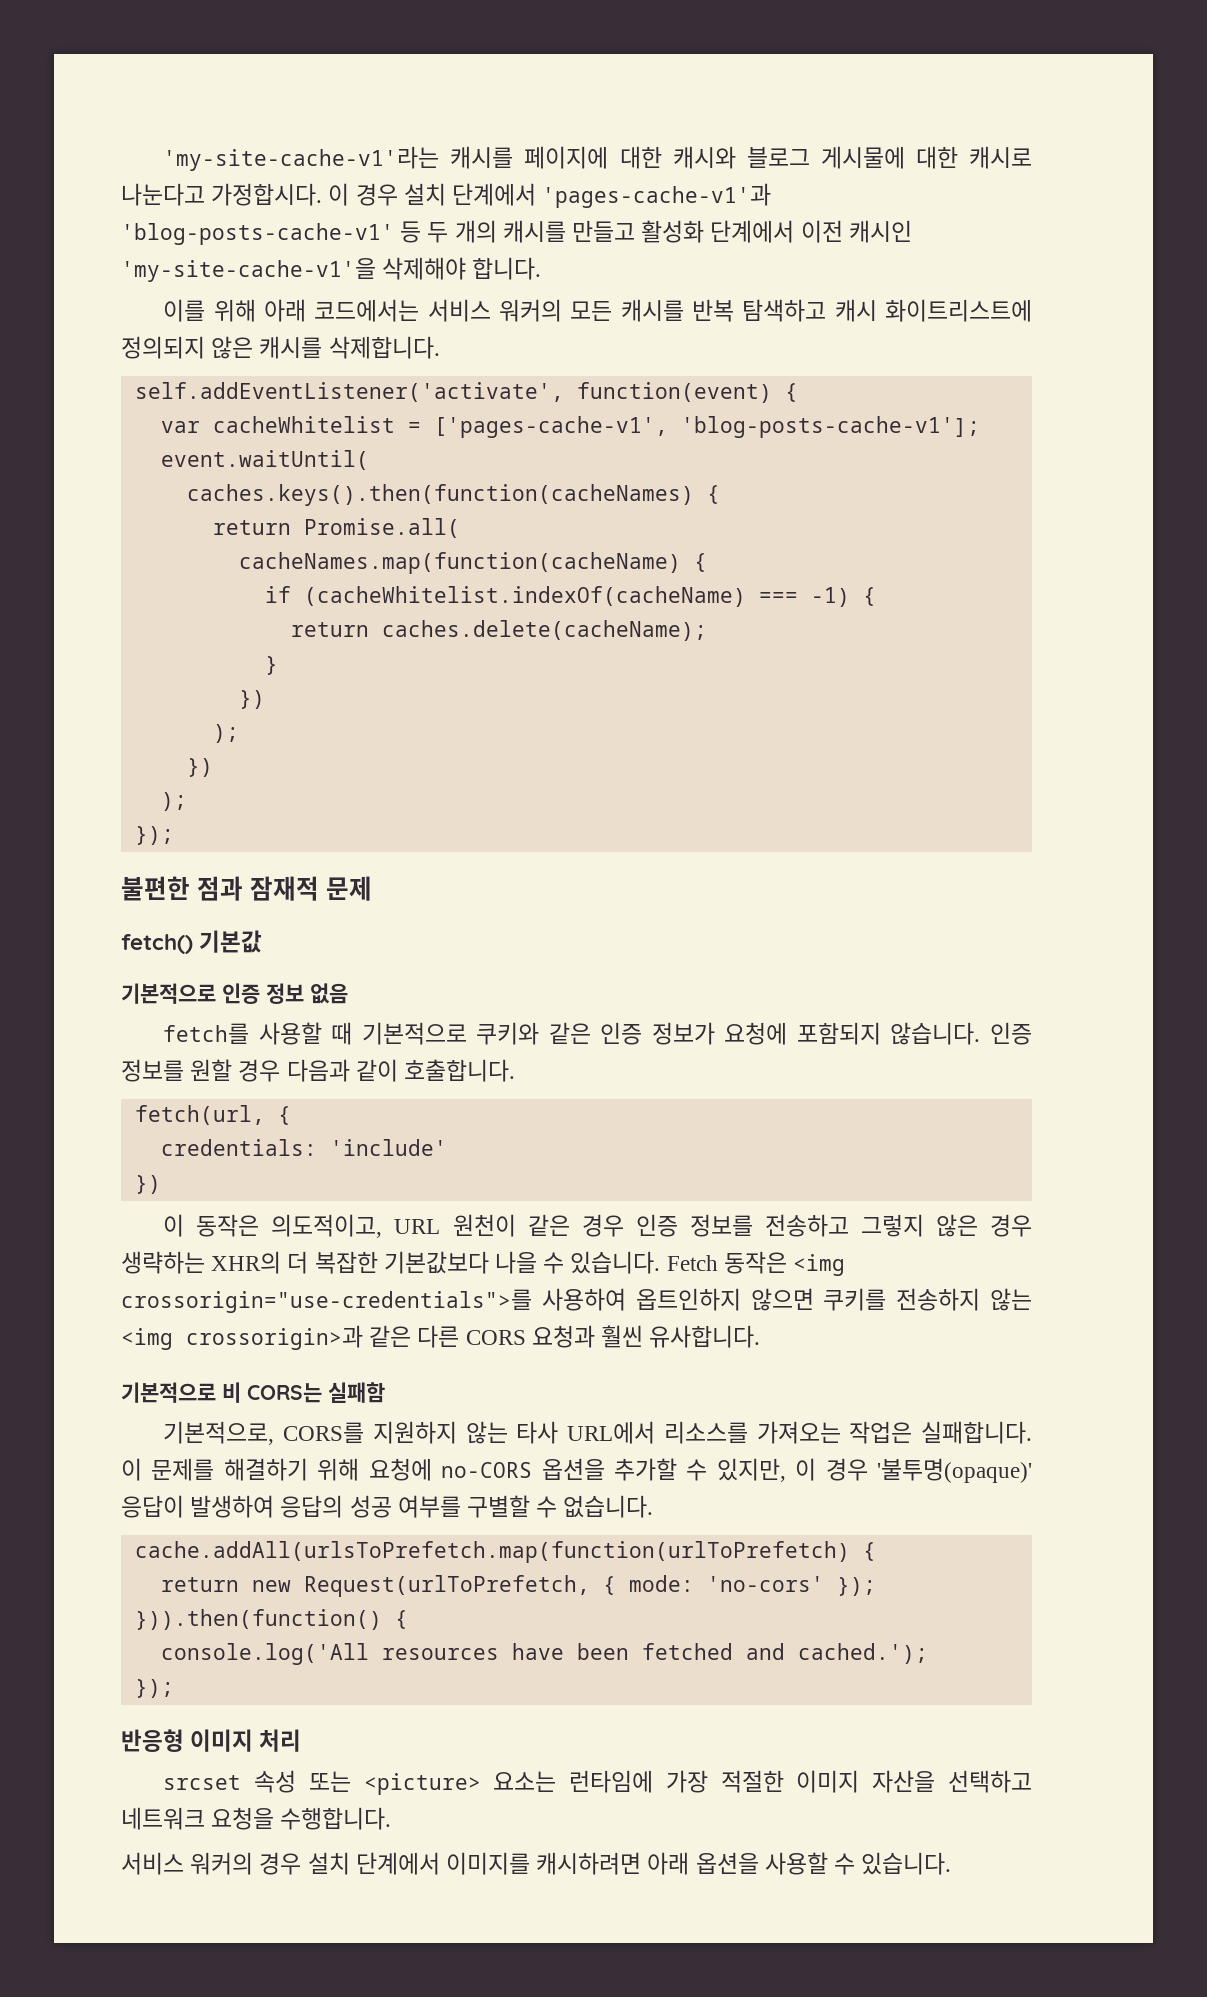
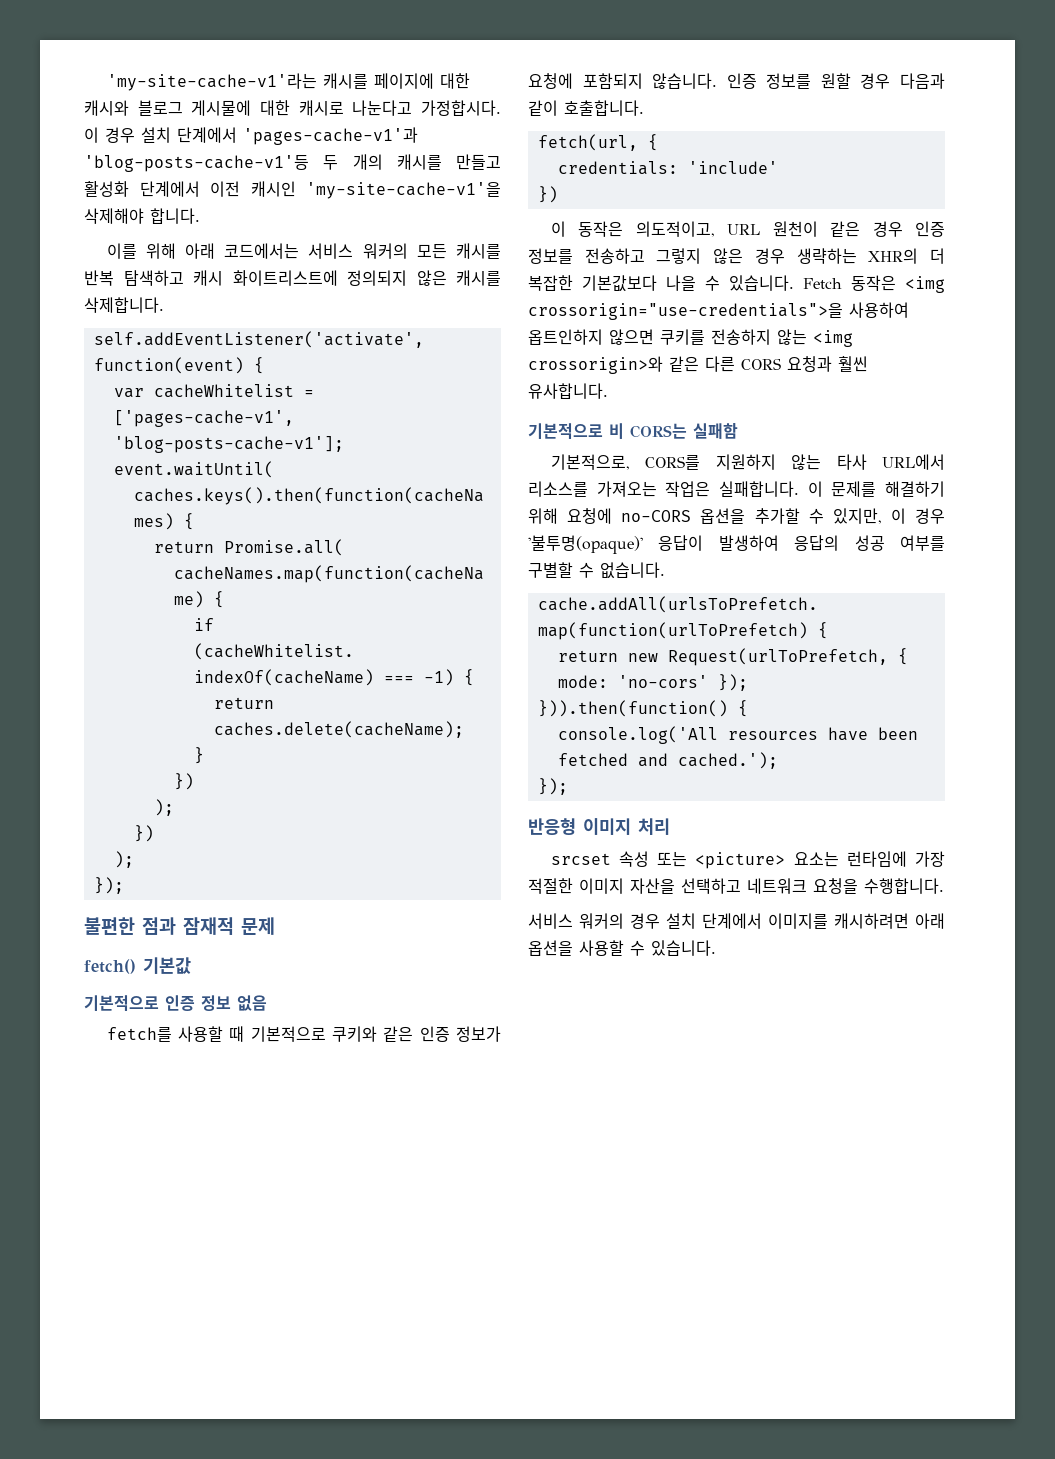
- 이 경우 설치 단계에서 'pages-cache-v1'과 'blog-posts-cache-v1' 등 두 개의 캐시를 만들고 활성화 단계에서 이전 캐시인 'my-site-cache-v1'을 삭제해야 합니다.
+ 이 경우 설치 단계에서 'pages-cache-v1'과 'blog-posts-cache-v1'등 두 개의 캐시를 만들고 활성화 단계에서 이전 캐시인 'my-site-cache-v1'을 삭제해야 합니다.
- Fetch 동작은 <img crossorigin="use-credentials">를 사용하여 옵트인하지 않으면 쿠키를 전송하지 않는 <img crossorigin>과 같은 다른 CORS 요청과 훨씬 유사합니다.
+ Fetch 동작은 <img crossorigin="use-credentials">을 사용하여 옵트인하지 않으면 쿠키를 전송하지 않는 <img crossorigin>와 같은 다른 CORS 요청과 훨씬 유사합니다.

